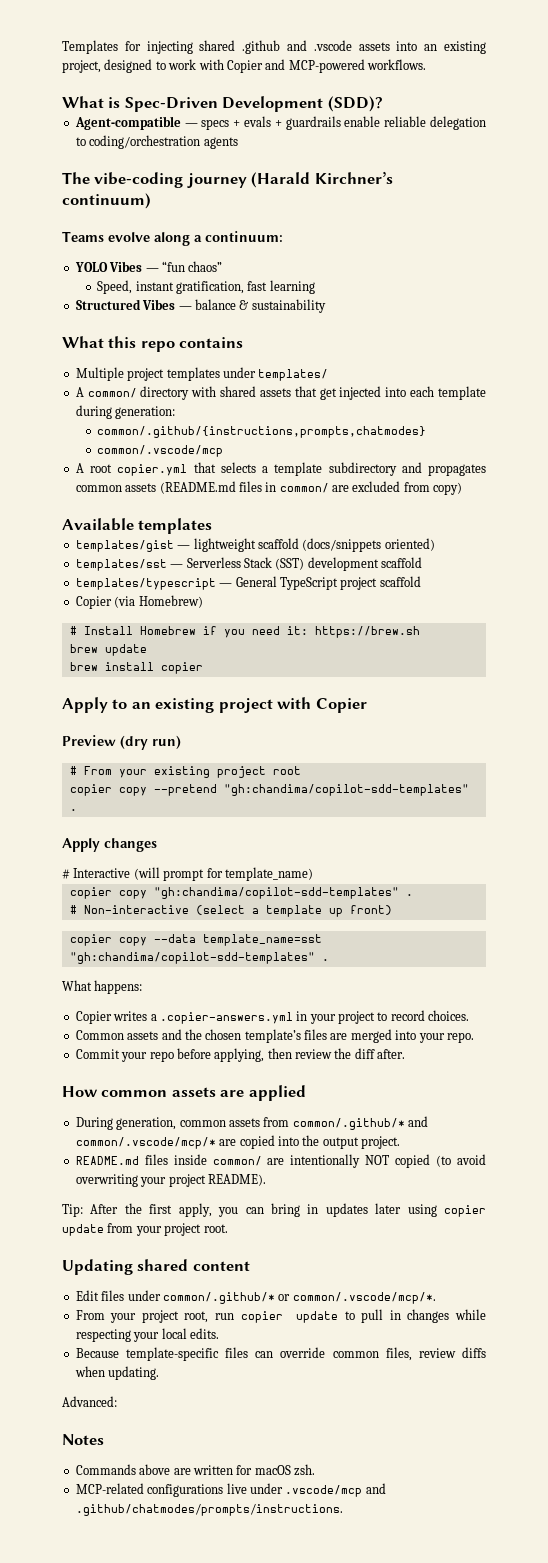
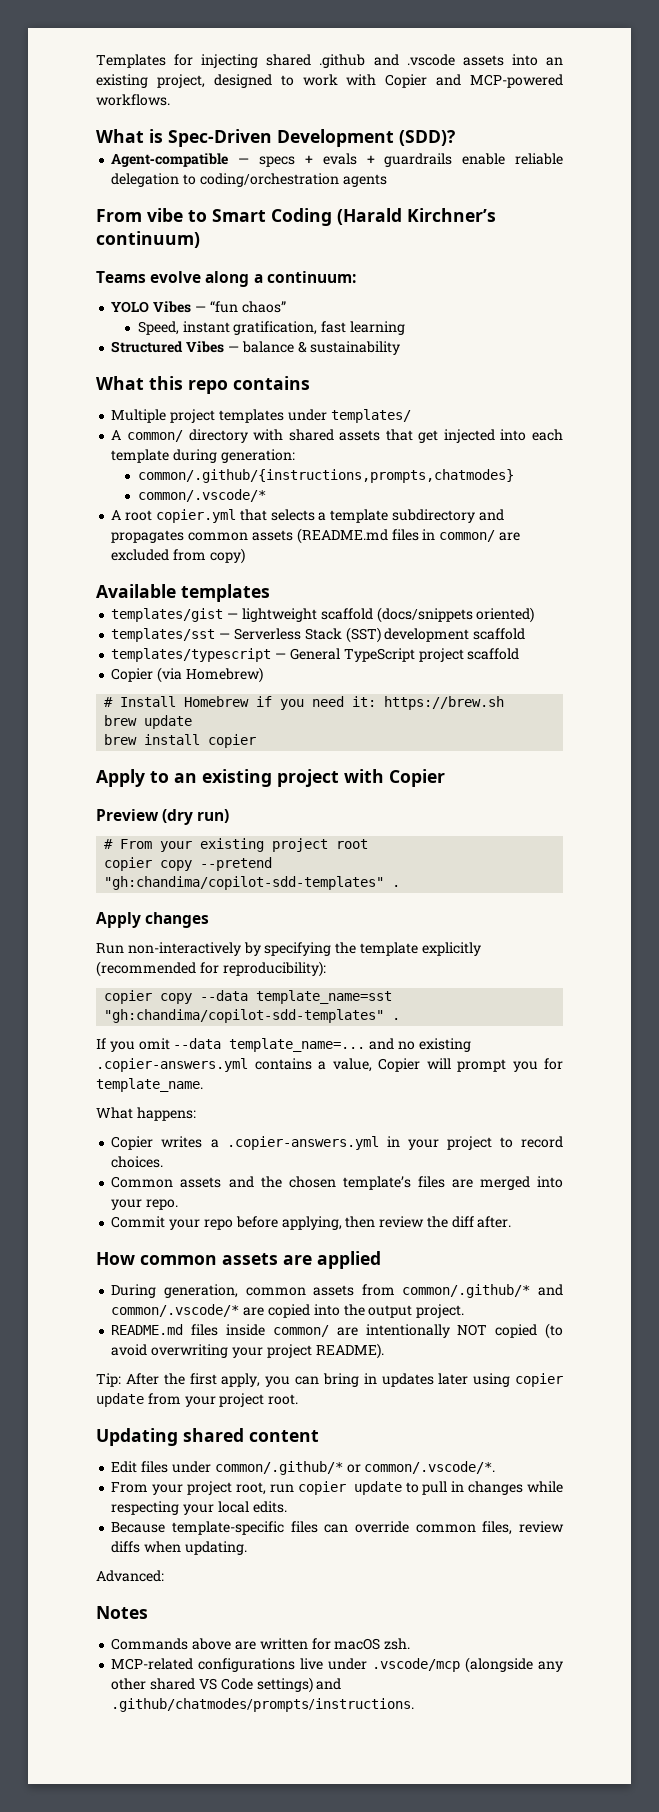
- The vibe‑coding journey (Harald Kirchner’s continuum)
+ From vibe to Smart Coding (Harald Kirchner’s continuum)
  common/.github/{instructions,prompts,chatmodes}
- common/.vscode/mcp
+ common/.vscode/*
- # Interactive (will prompt for template_name)
- copier copy "gh:chandima/copilot-sdd-templates" .
- # Non-interactive (select a template up front)
+ Run non-interactively by specifying the template explicitly (recommended for reproducibility):
+ If you omit --data template_name=... and no existing .copier-answers.yml contains a value, Copier will prompt you for template_name.
- During generation, common assets from common/.github/* and common/.vscode/mcp/* are copied into the output project.
+ During generation, common assets from common/.github/* and common/.vscode/* are copied into the output project.
- Edit files under common/.github/* or common/.vscode/mcp/*.
+ Edit files under common/.github/* or common/.vscode/*.
- MCP-related configurations live under .vscode/mcp and .github/chatmodes/prompts/instructions.
+ MCP-related configurations live under .vscode/mcp (alongside any other shared VS Code settings) and .github/chatmodes/prompts/instructions.

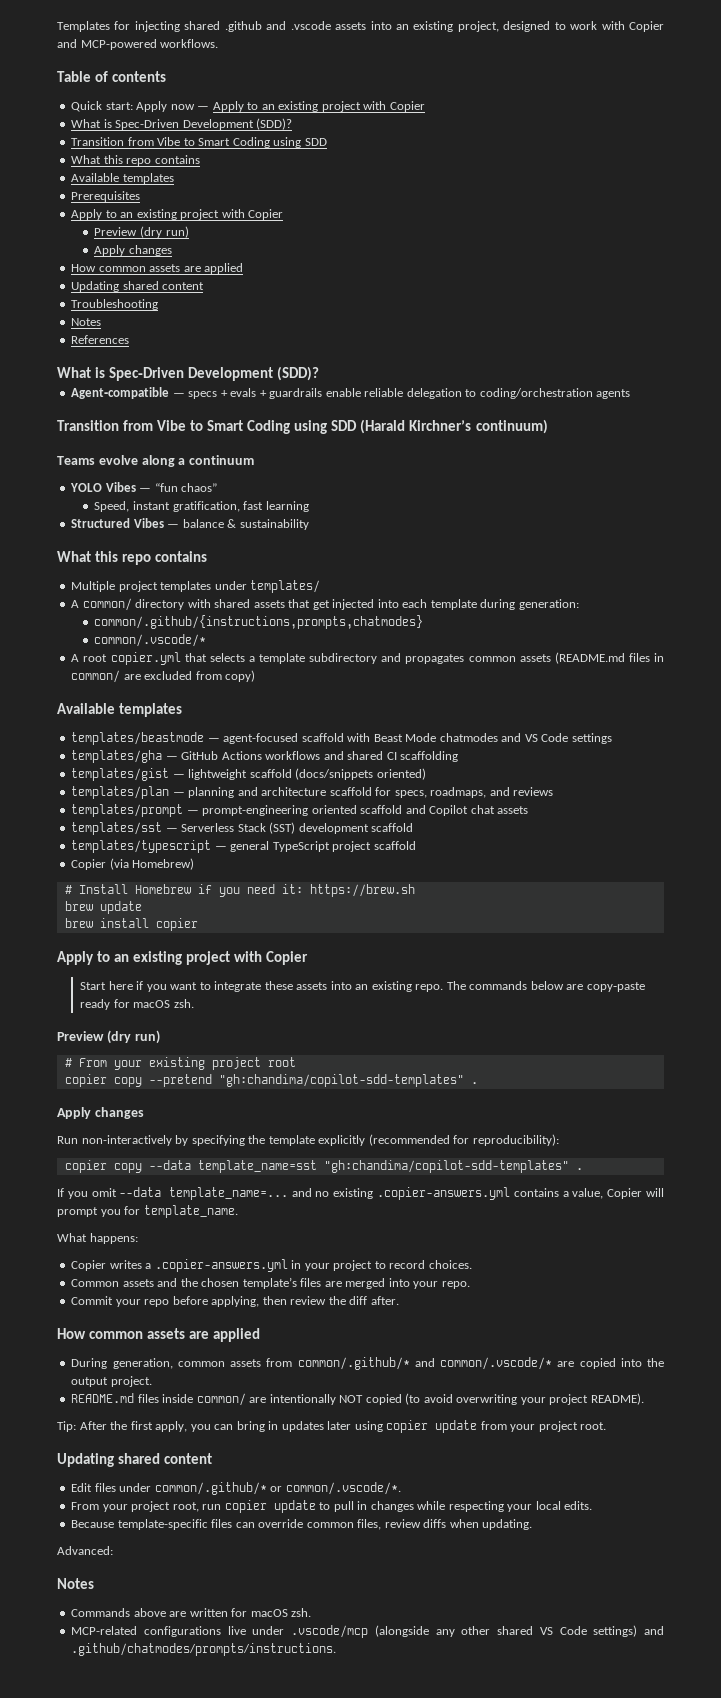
+ Table of contents
+ Quick start: Apply now — Apply to an existing project with Copier
+ What is Spec-Driven Development (SDD)?
+ Transition from Vibe to Smart Coding using SDD
+ What this repo contains
+ Available templates
+ Prerequisites
+ Apply to an existing project with Copier
+ Preview (dry run)
+ Apply changes
+ How common assets are applied
+ Updating shared content
+ Troubleshooting
+ Notes
+ References
- From vibe to Smart Coding (Harald Kirchner’s continuum)
+ Transition from Vibe to Smart Coding using SDD (Harald Kirchner’s continuum)
- Teams evolve along a continuum:
+ Teams evolve along a continuum
+ templates/beastmode — agent-focused scaffold with Beast Mode chatmodes and VS Code settings
+ templates/gha — GitHub Actions workflows and shared CI scaffolding
+ templates/plan — planning and architecture scaffold for specs, roadmaps, and reviews
+ templates/prompt — prompt-engineering oriented scaffold and Copilot chat assets
- templates/typescript — General TypeScript project scaffold
+ templates/typescript — general TypeScript project scaffold
+ Start here if you want to integrate these assets into an existing repo. The commands below are copy‑paste ready for macOS zsh.

